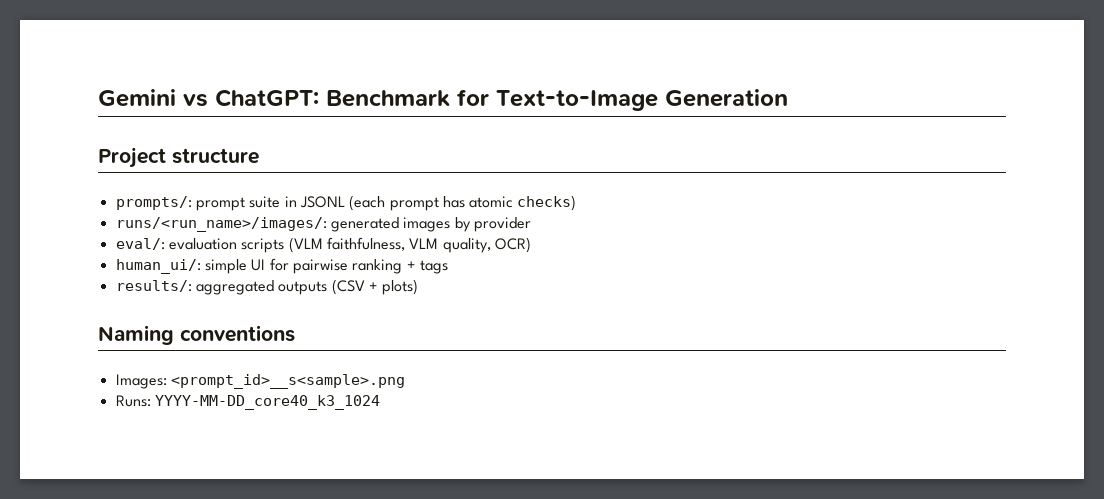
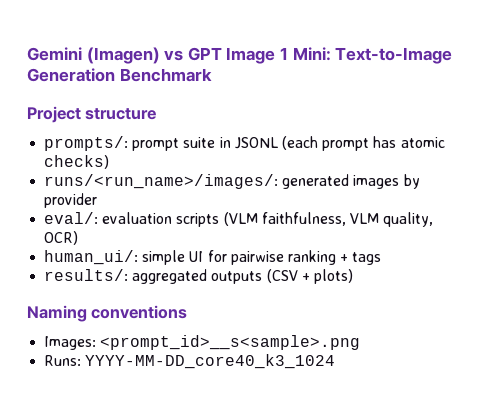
- Gemini vs ChatGPT: Benchmark for Text-to-Image Generation
+ Gemini (Imagen) vs GPT Image 1 Mini: Text-to-Image Generation Benchmark

